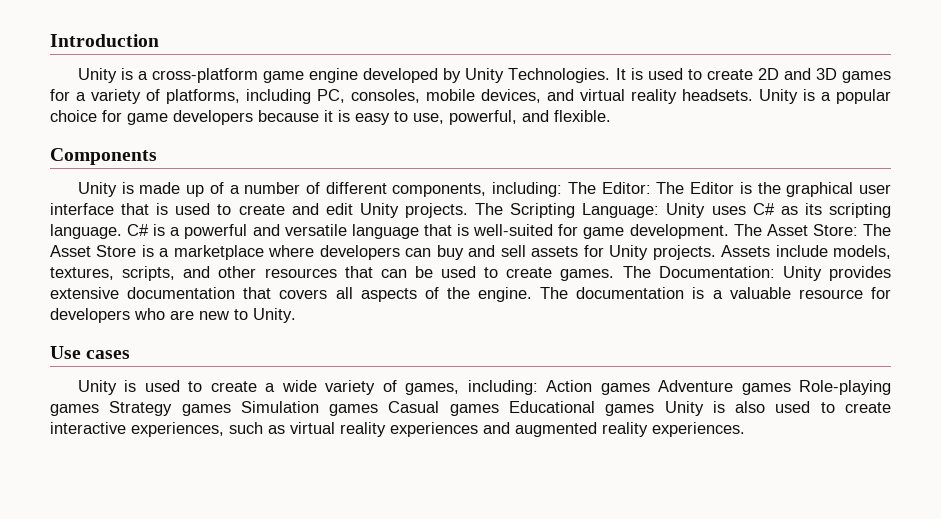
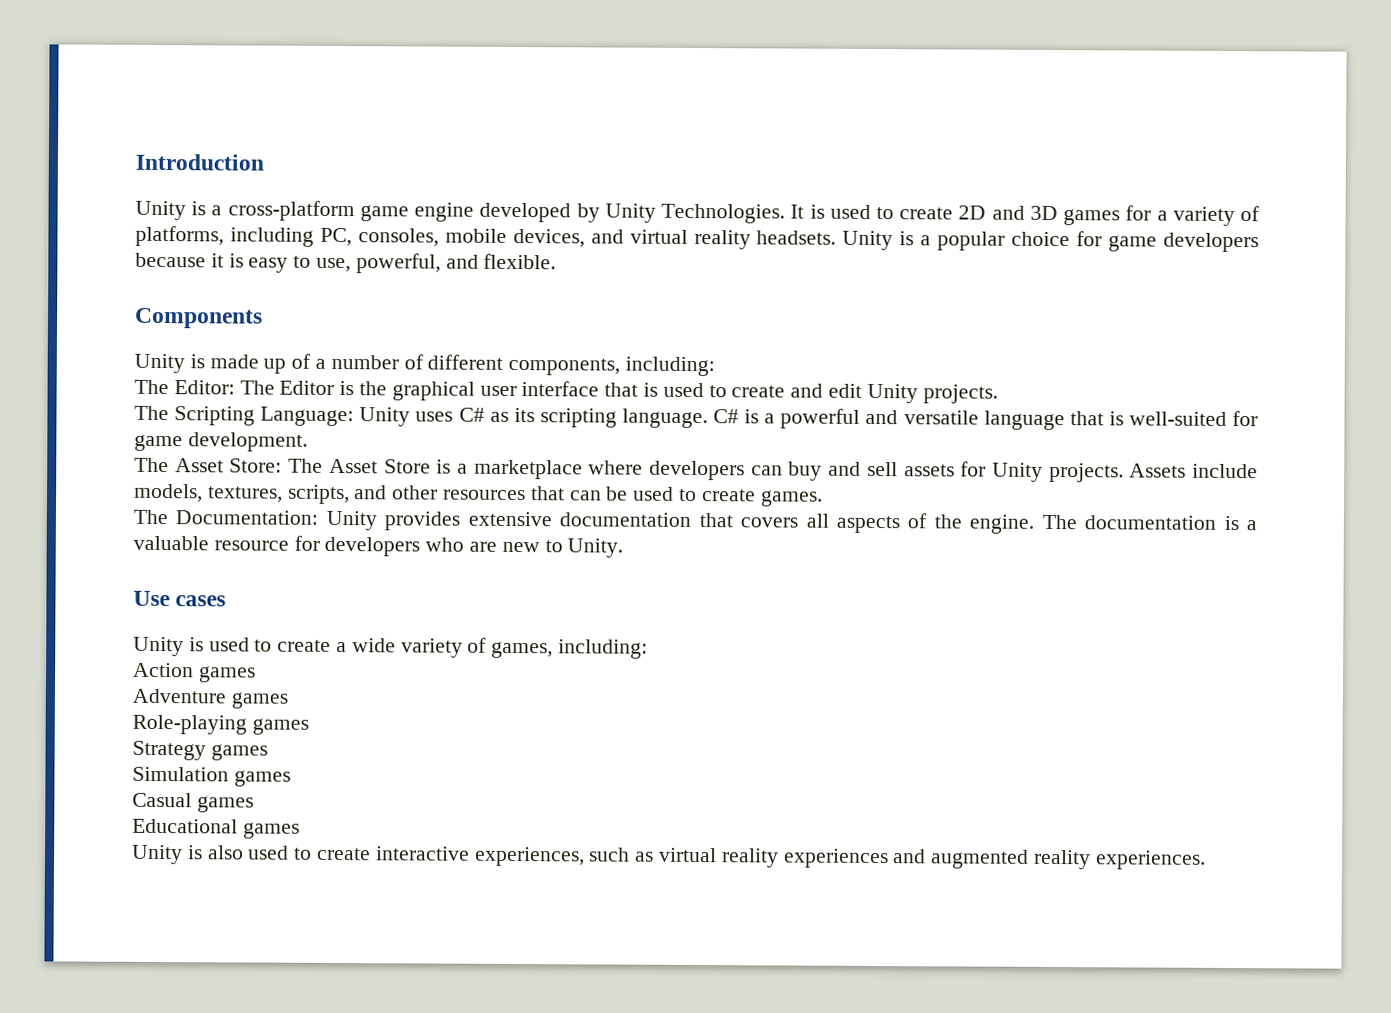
- Unity is made up of a number of different components, including: The Editor: The Editor is the graphical user interface that is used to create and edit Unity projects. The Scripting Language: Unity uses C# as its scripting language.
+ Unity is made up of a number of different components, including:
+ The Editor: The Editor is the graphical user interface that is used to create and edit Unity projects.
+ The Scripting Language: Unity uses C# as its scripting language.
- C# is a powerful and versatile language that is well-suited for game development. The Asset Store: The Asset Store is a marketplace where developers can buy and sell assets for Unity projects.
+ C# is a powerful and versatile language that is well-suited for game development.
+ The Asset Store: The Asset Store is a marketplace where developers can buy and sell assets for Unity projects.
- Assets include models, textures, scripts, and other resources that can be used to create games. The Documentation: Unity provides extensive documentation that covers all aspects of the engine.
+ Assets include models, textures, scripts, and other resources that can be used to create games.
+ The Documentation: Unity provides extensive documentation that covers all aspects of the engine.
- Unity is used to create a wide variety of games, including: Action games Adventure games Role-playing games Strategy games Simulation games Casual games Educational games Unity is also used to create interactive experiences, such as virtual reality experiences and augmented reality experiences.
+ Unity is used to create a wide variety of games, including:
+ Action games
+ Adventure games
+ Role-playing games
+ Strategy games
+ Simulation games
+ Casual games
+ Educational games
+ Unity is also used to create interactive experiences, such as virtual reality experiences and augmented reality experiences.

